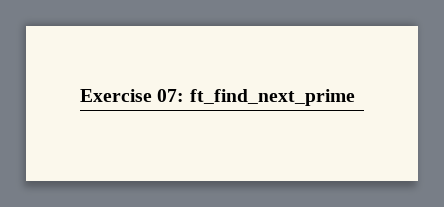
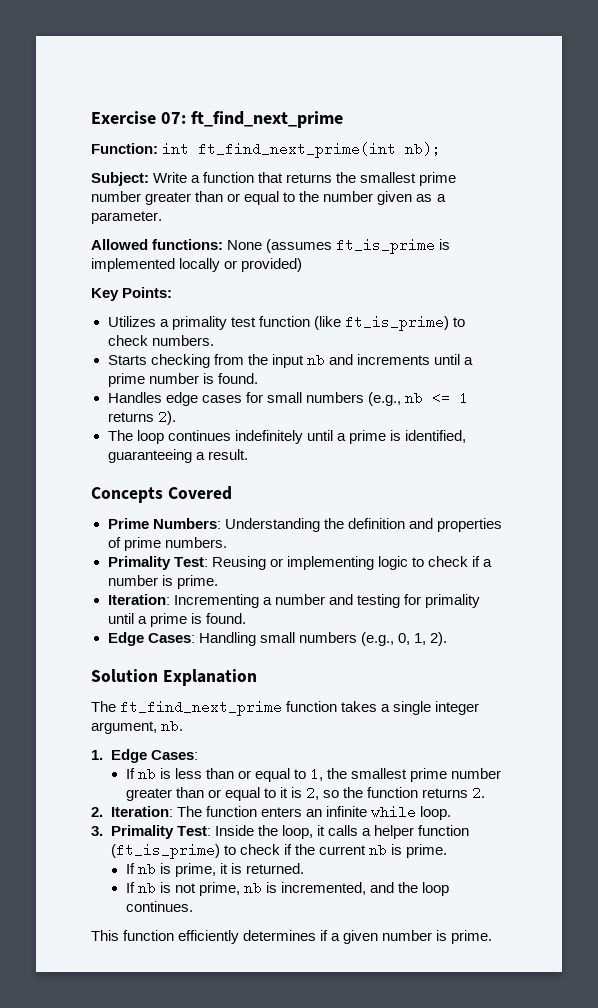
+ Function: int ft_find_next_prime(int nb);
+ Subject: Write a function that returns the smallest prime number greater than or equal to the number given as a parameter.
+ Allowed functions: None (assumes ft_is_prime is implemented locally or provided)
+ Key Points:
+ Utilizes a primality test function (like ft_is_prime) to check numbers.
+ Starts checking from the input nb and increments until a prime number is found.
+ Handles edge cases for small numbers (e.g., nb <= 1 returns 2).
+ The loop continues indefinitely until a prime is identified, guaranteeing a result.
+ Concepts Covered
+ Prime Numbers: Understanding the definition and properties of prime numbers.
+ Primality Test: Reusing or implementing logic to check if a number is prime.
+ Iteration: Incrementing a number and testing for primality until a prime is found.
+ Edge Cases: Handling small numbers (e.g., 0, 1, 2).
+ Solution Explanation
+ The ft_find_next_prime function takes a single integer argument, nb.
+ 1. Edge Cases:
+ If nb is less than or equal to 1, the smallest prime number greater than or equal to it is 2, so the function returns 2.
+ 2. Iteration: The function enters an infinite while loop.
+ 3. Primality Test: Inside the loop, it calls a helper function (ft_is_prime) to check if the current nb is prime.
+ If nb is prime, it is returned.
+ If nb is not prime, nb is incremented, and the loop continues.
+ This function efficiently determines if a given number is prime.

